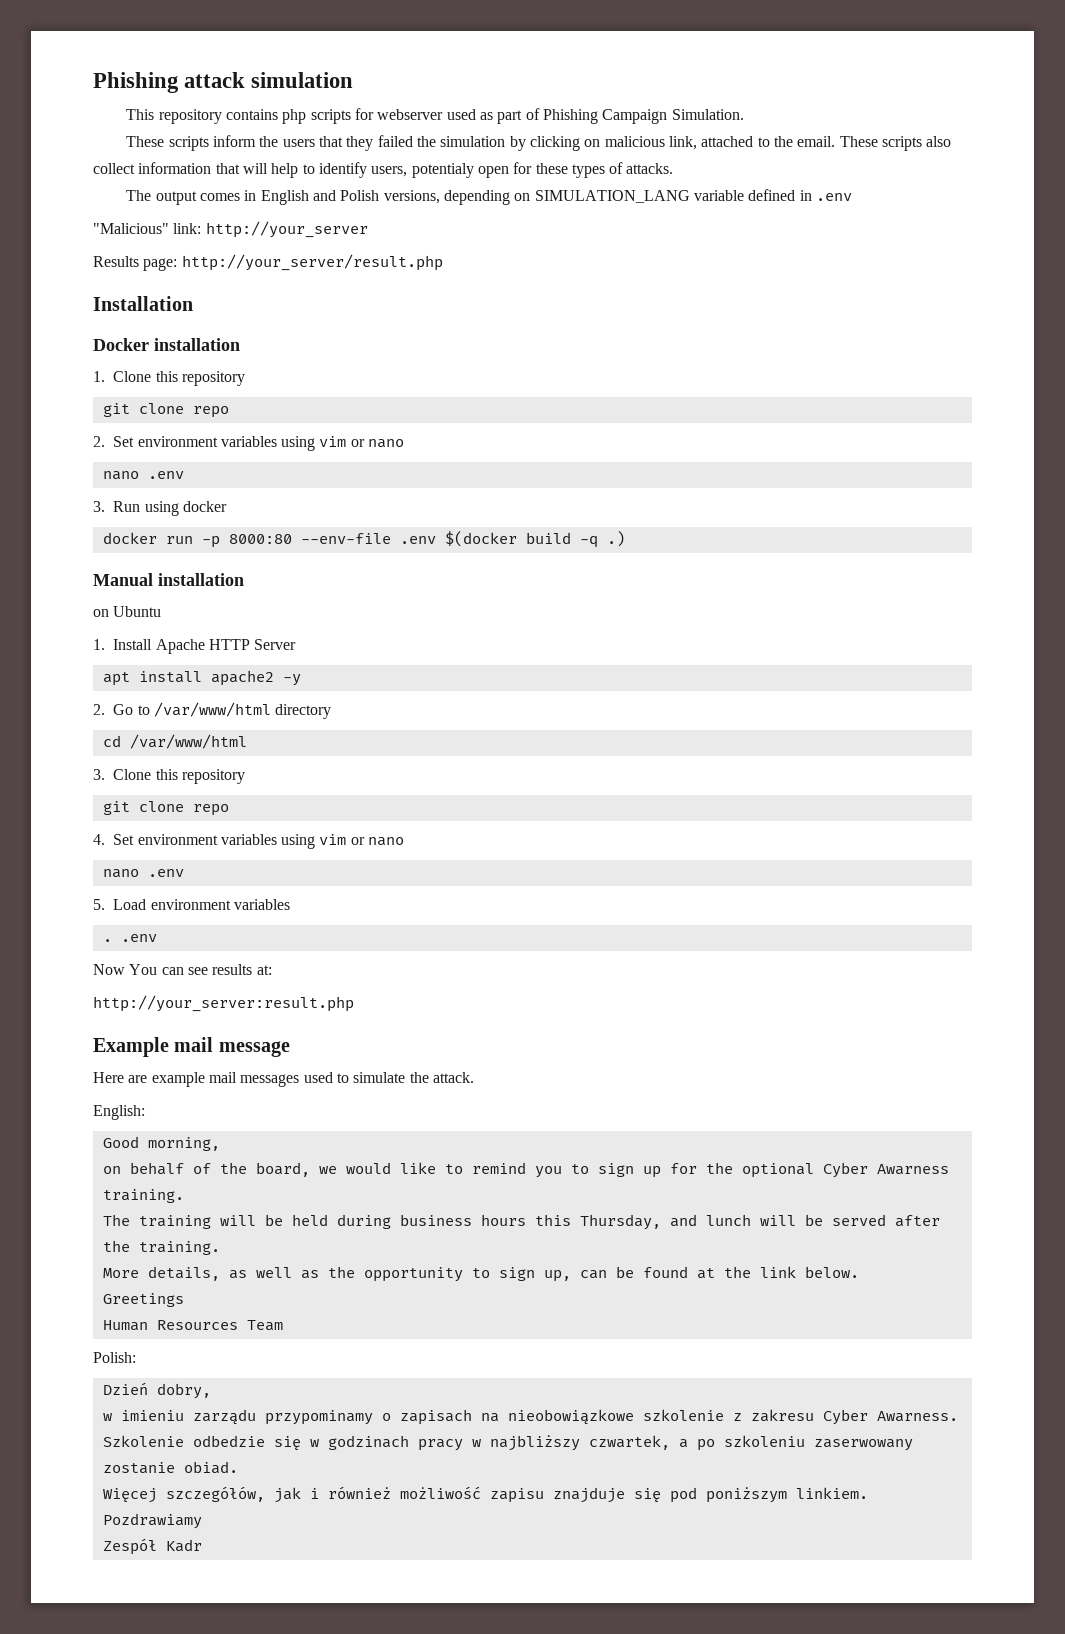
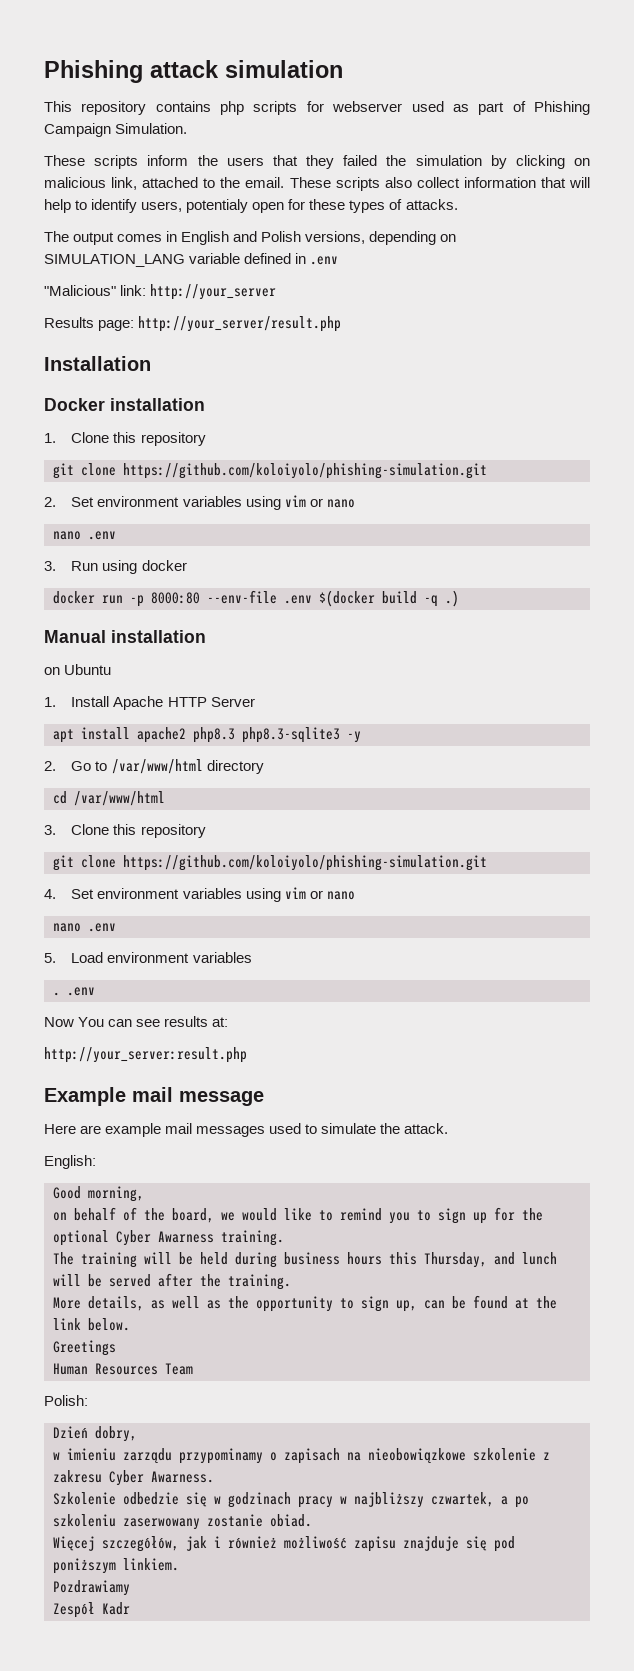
  1. Clone this repository
- git clone repo
+ git clone https://github.com/koloiyolo/phishing-simulation.git
- apt install apache2 -y
+ apt install apache2 php8.3 php8.3-sqlite3 -y
  3. Clone this repository
- git clone repo
+ git clone https://github.com/koloiyolo/phishing-simulation.git

